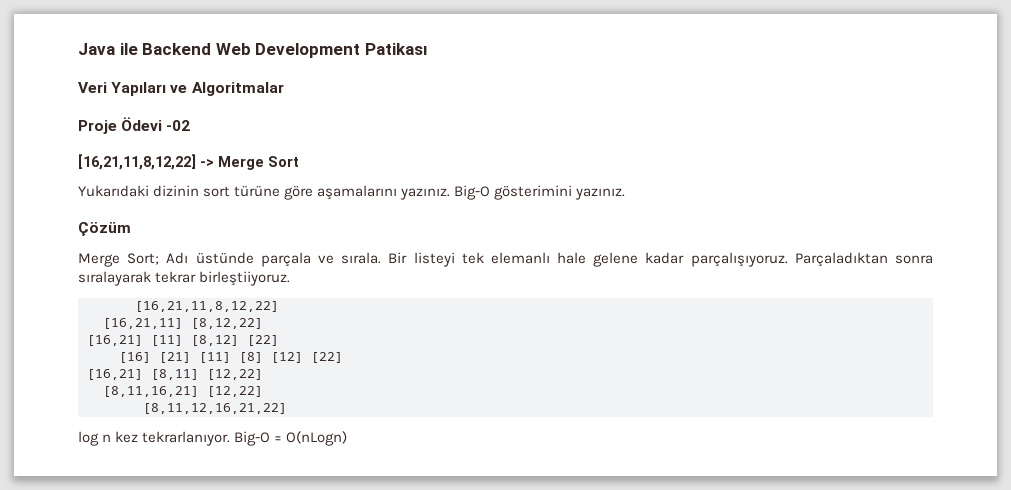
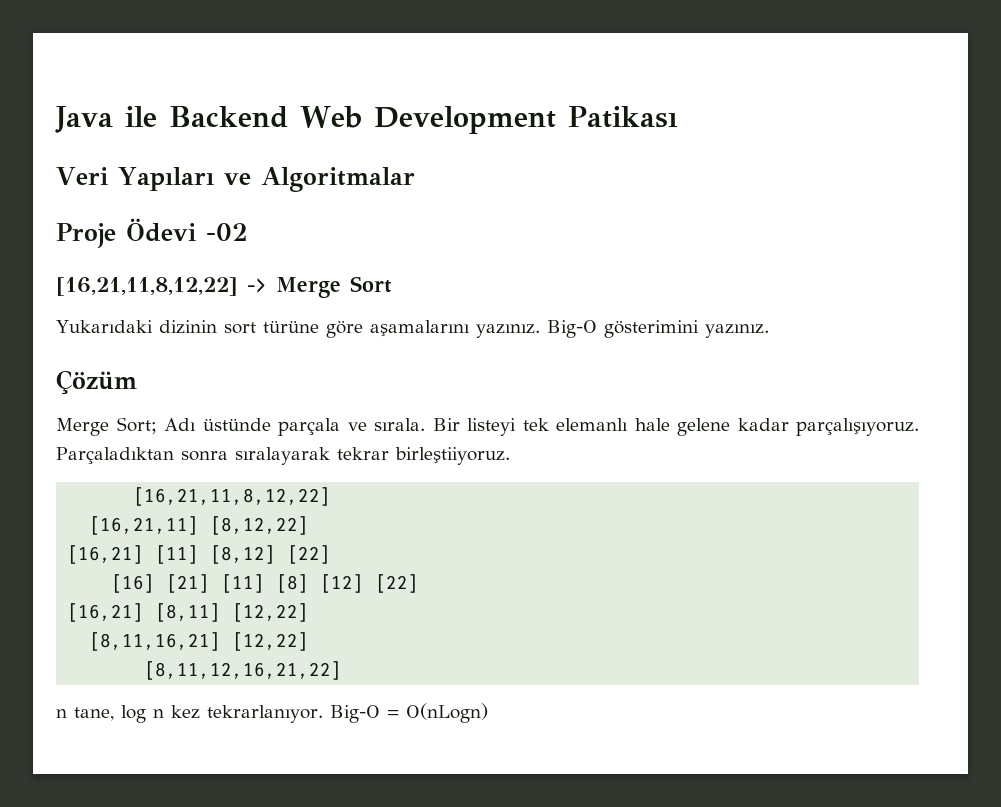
- log n kez tekrarlanıyor.
+ n tane, log n kez tekrarlanıyor.

